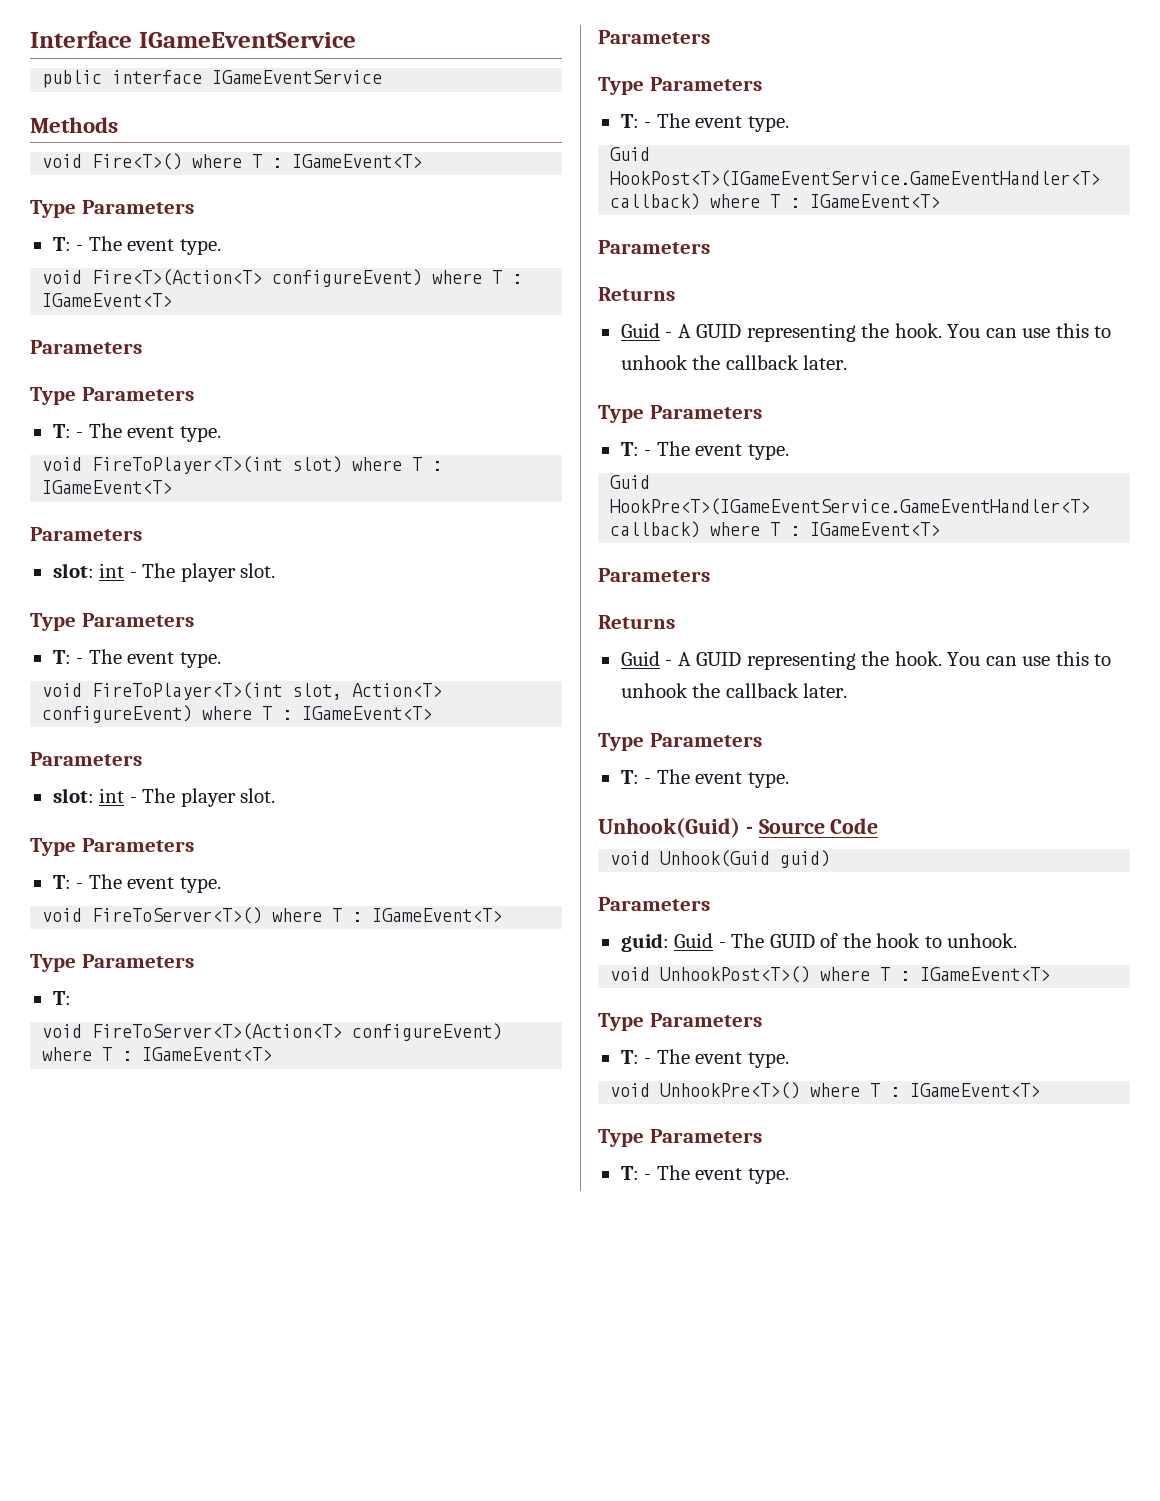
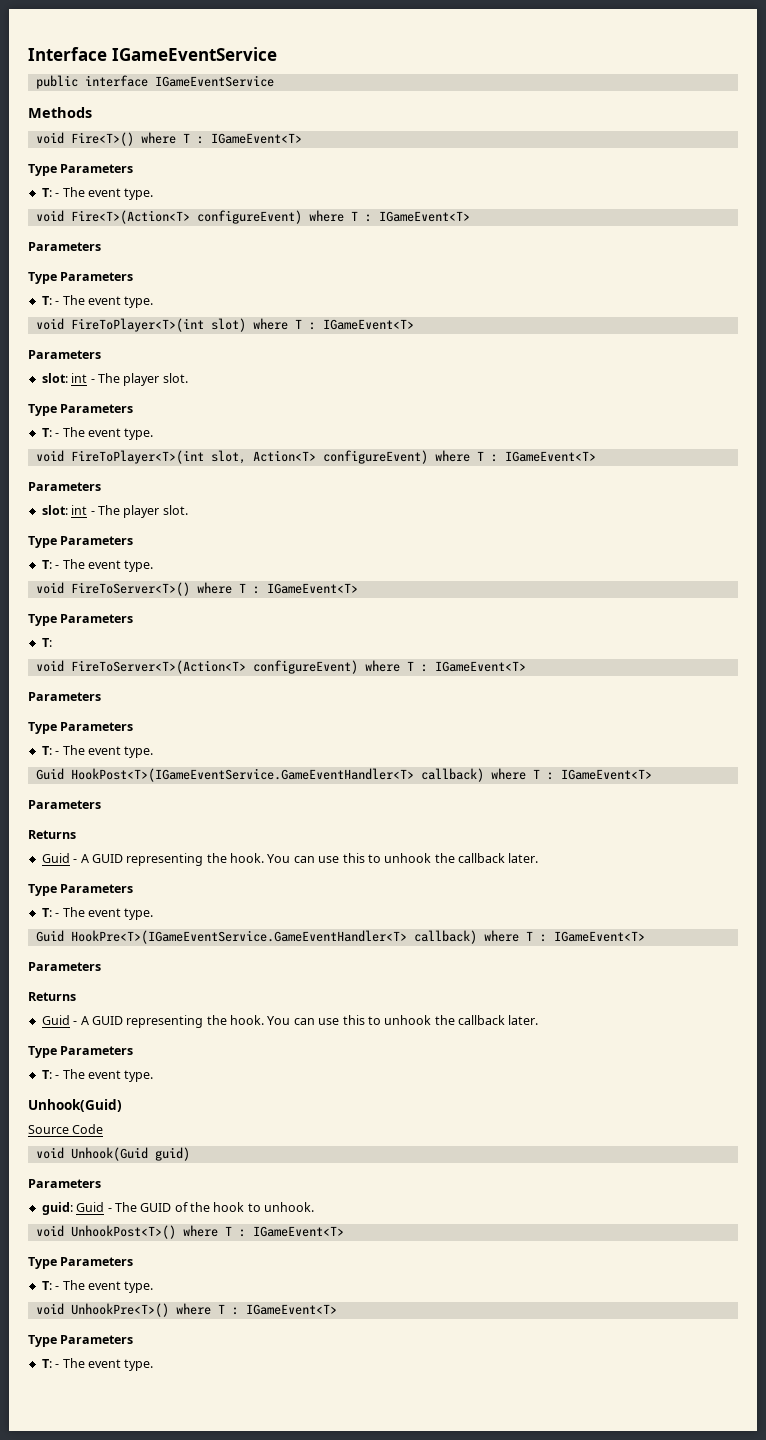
- Unhook(Guid) - Source Code
+ Unhook(Guid)
+ Source Code

